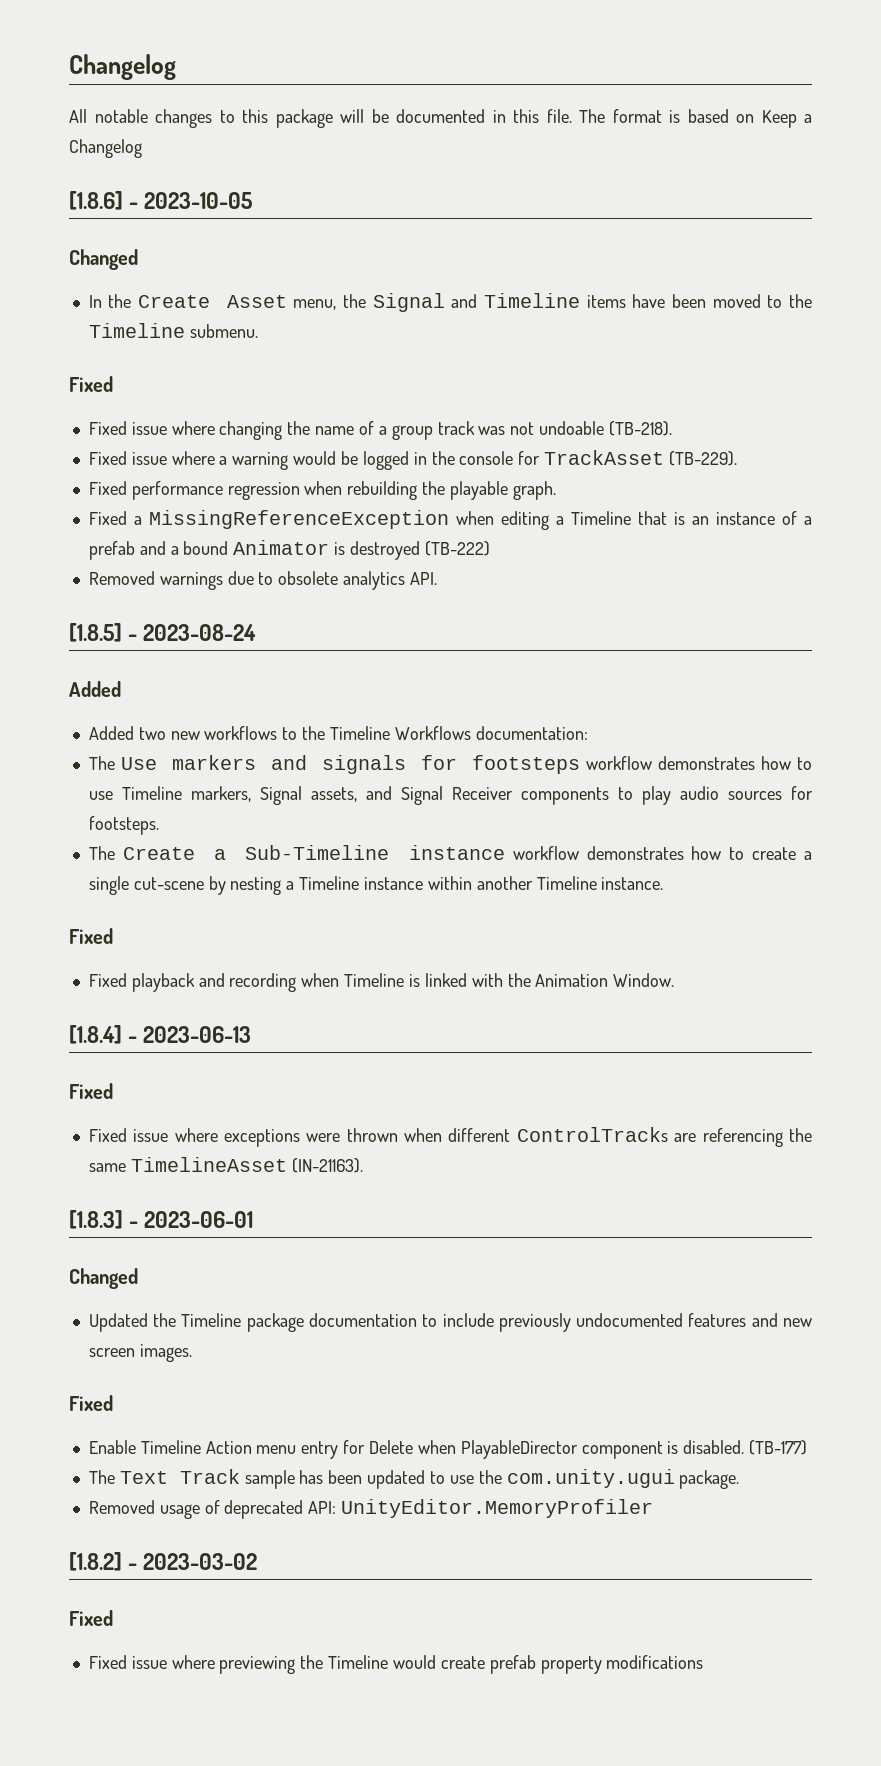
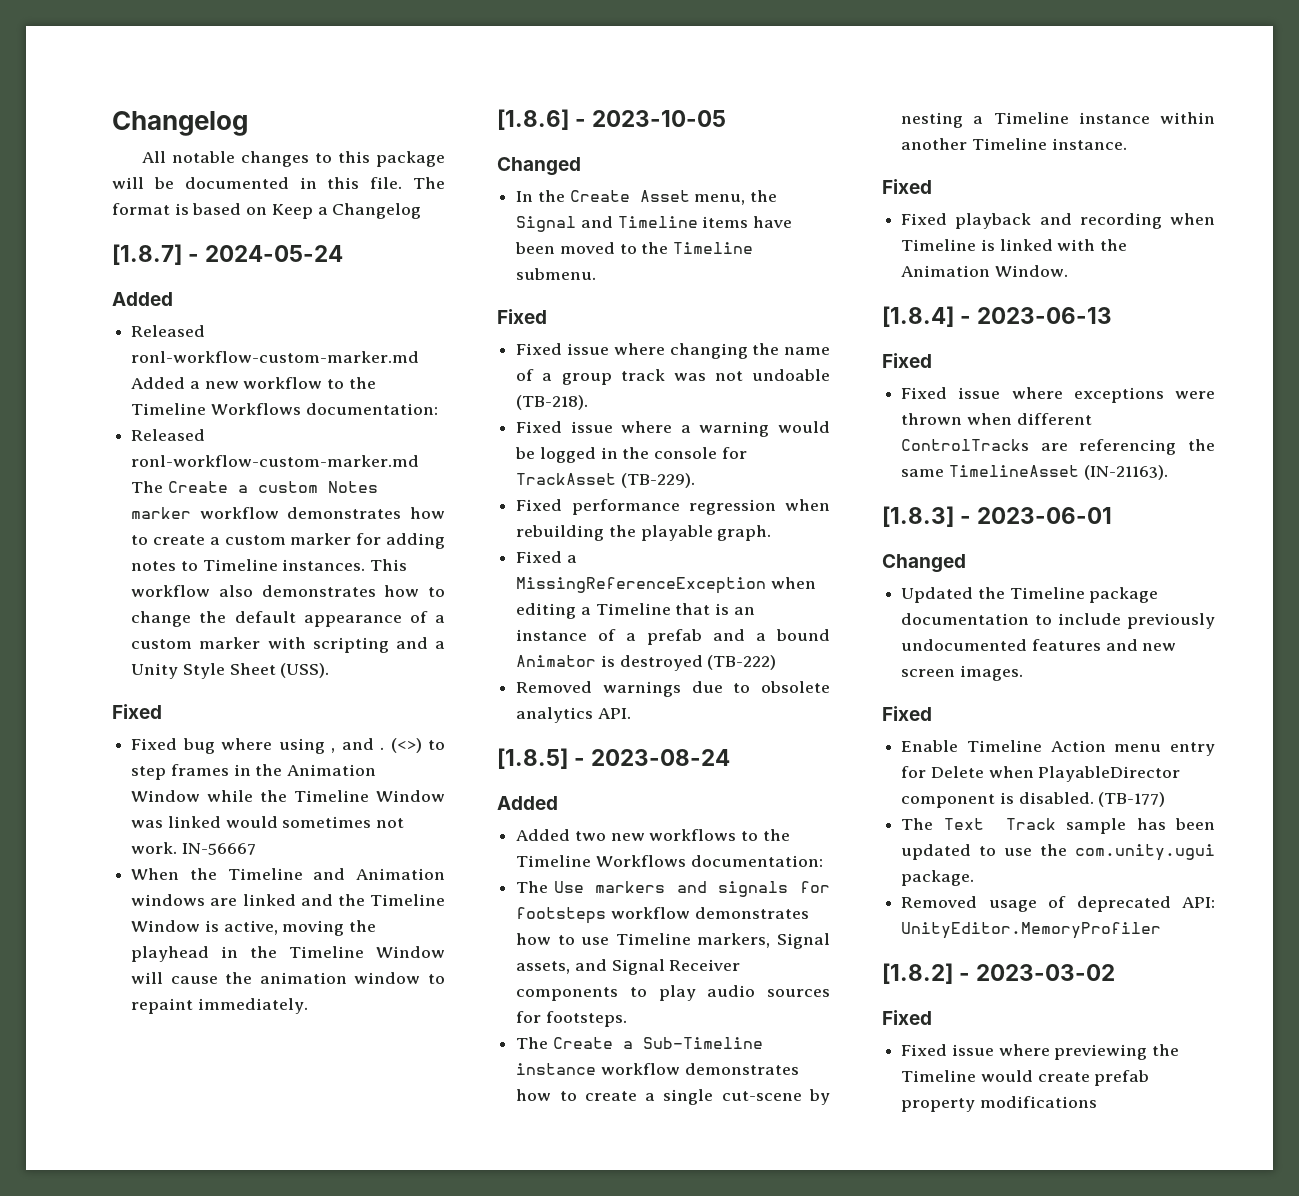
+ [1.8.7] - 2024-05-24
+ Added
+ Released ronl-workflow-custom-marker.md Added a new workflow to the Timeline Workflows documentation:
+ Released ronl-workflow-custom-marker.md The Create a custom Notes marker workflow demonstrates how to create a custom marker for adding notes to Timeline instances. This workflow also demonstrates how to change the default appearance of a custom marker with scripting and a Unity Style Sheet (USS).
+ Fixed
+ Fixed bug where using , and . (<>) to step frames in the Animation Window while the Timeline Window was linked would sometimes not work. IN-56667
+ When the Timeline and Animation windows are linked and the Timeline Window is active, moving the playhead in the Timeline Window will cause the animation window to repaint immediately.

